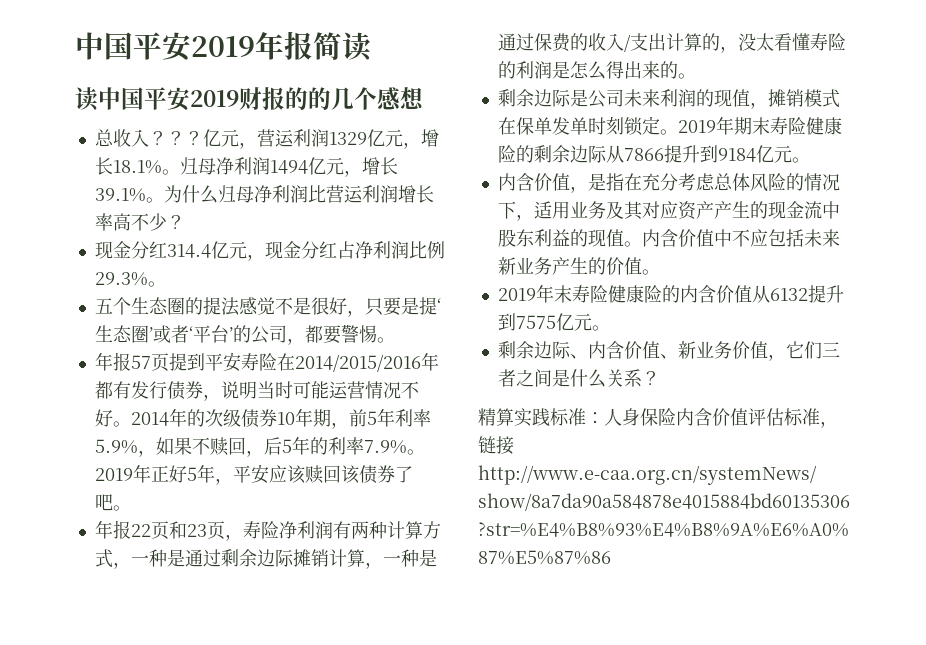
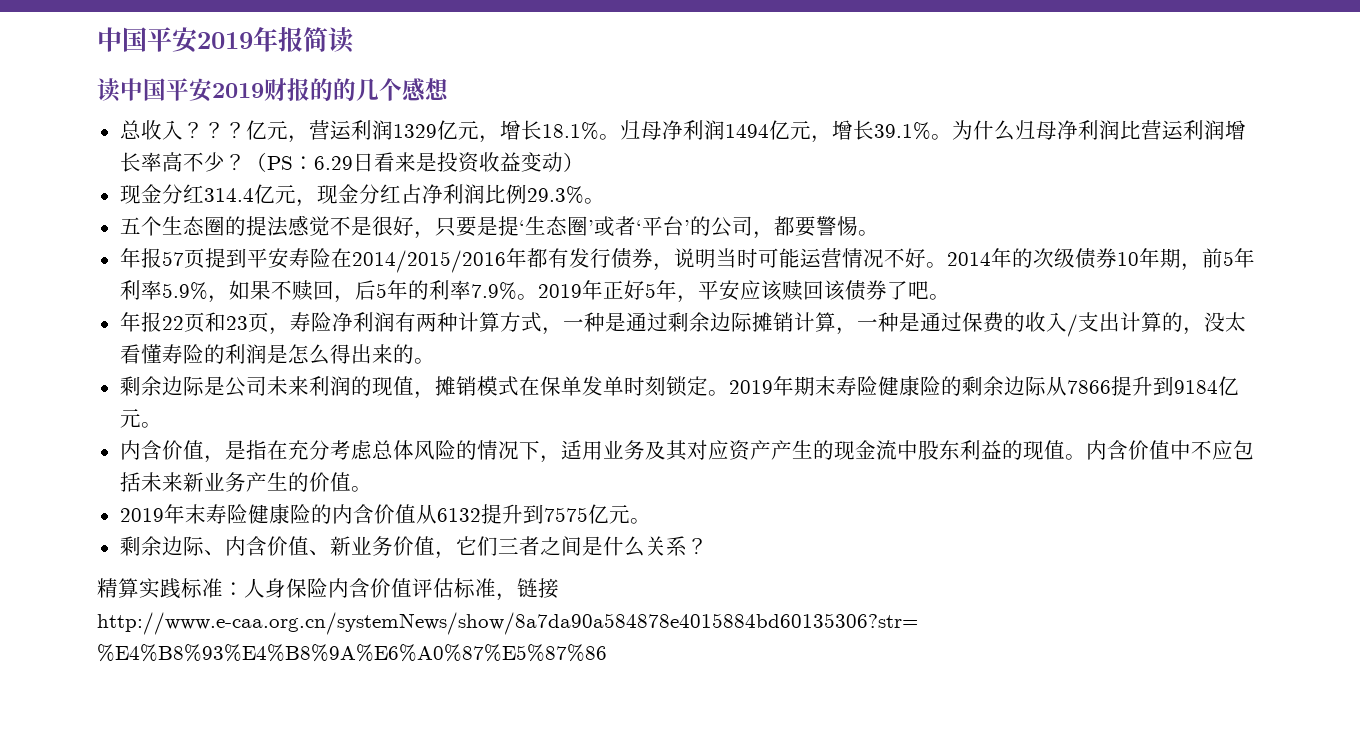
+ （PS：6.29日看来是投资收益变动）

